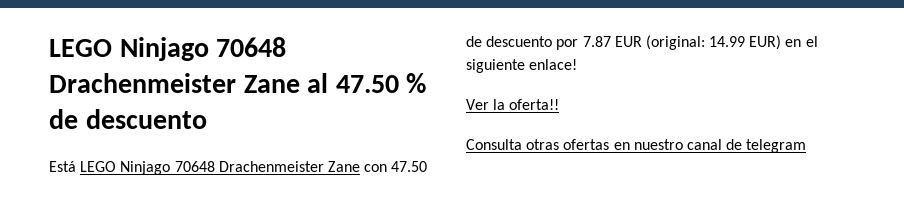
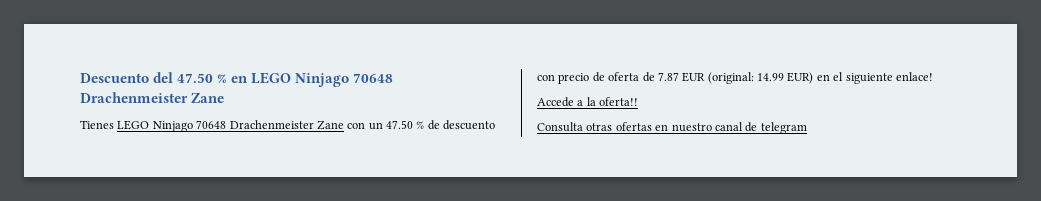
- LEGO Ninjago 70648 Drachenmeister Zane al 47.50 % de descuento
- Está LEGO Ninjago 70648 Drachenmeister Zane con 47.50 de descuento por 7.87 EUR (original: 14.99 EUR) en el siguiente enlace!
+ Descuento del 47.50 % en LEGO Ninjago 70648 Drachenmeister Zane
+ Tienes LEGO Ninjago 70648 Drachenmeister Zane con un 47.50 % de descuento con precio de oferta de 7.87 EUR (original: 14.99 EUR) en el siguiente enlace!
- Ver la oferta!!
+ Accede a la oferta!!

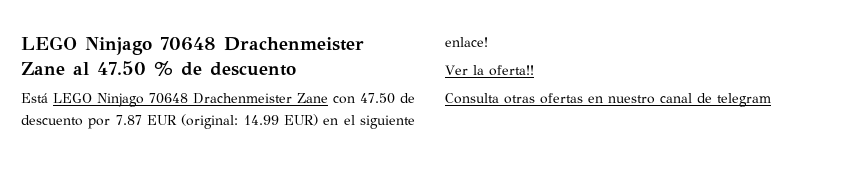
- Descuento del 47.50 % en LEGO Ninjago 70648 Drachenmeister Zane
- Tienes LEGO Ninjago 70648 Drachenmeister Zane con un 47.50 % de descuento con precio de oferta de 7.87 EUR (original: 14.99 EUR) en el siguiente enlace!
+ LEGO Ninjago 70648 Drachenmeister Zane al 47.50 % de descuento
+ Está LEGO Ninjago 70648 Drachenmeister Zane con 47.50 de descuento por 7.87 EUR (original: 14.99 EUR) en el siguiente enlace!
- Accede a la oferta!!
+ Ver la oferta!!

